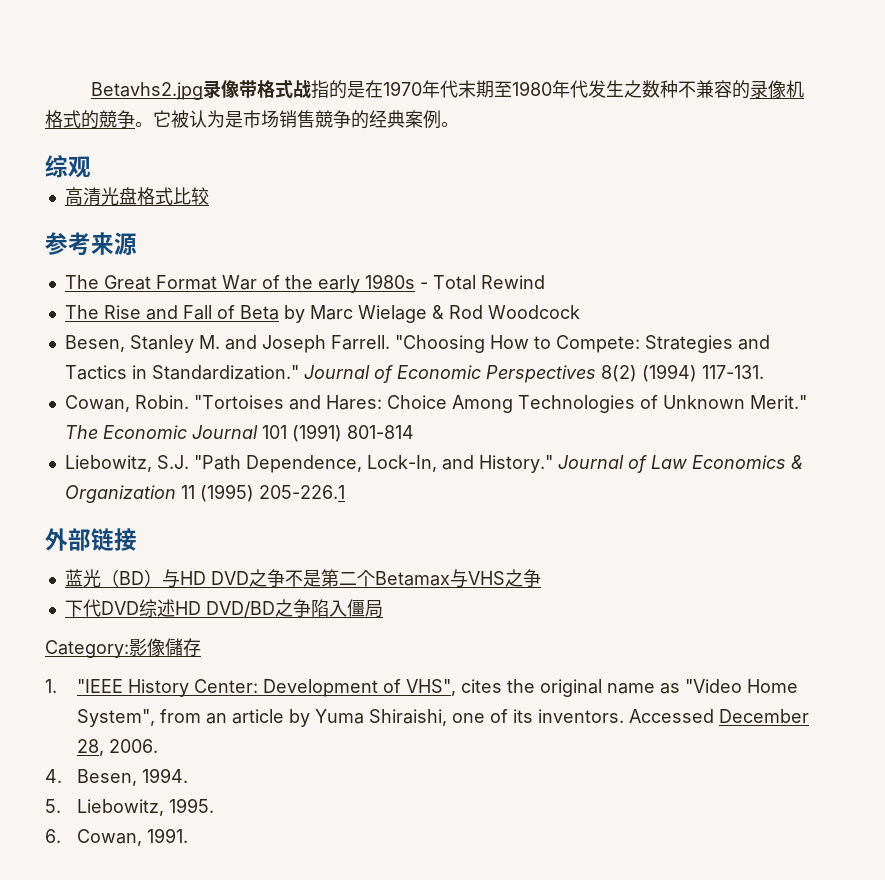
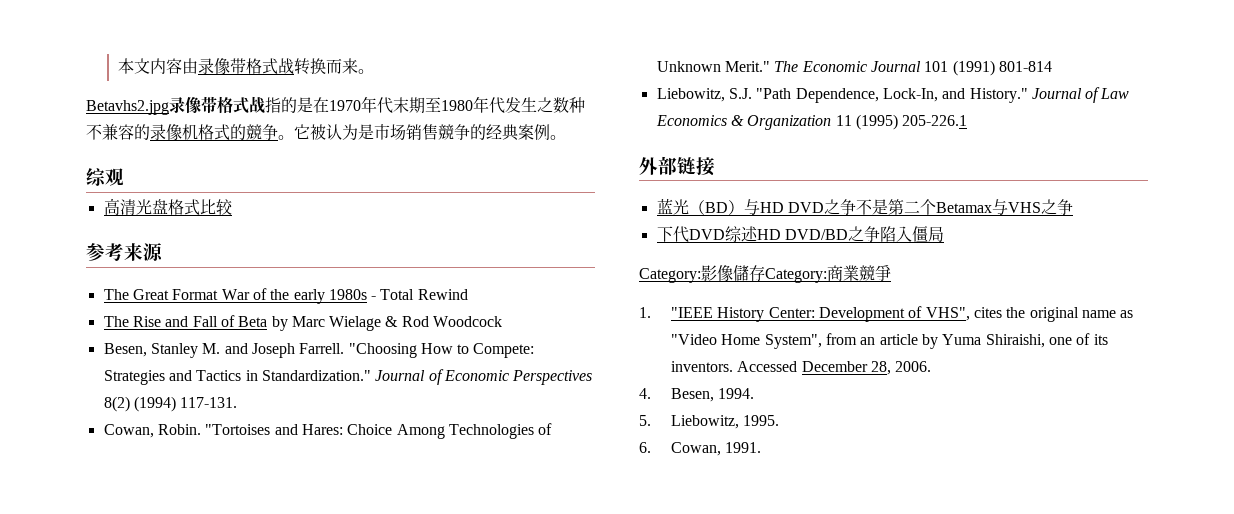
+ 本文内容由录像带格式战转换而来。
- Category:影像儲存
+ Category:影像儲存Category:商業競爭

